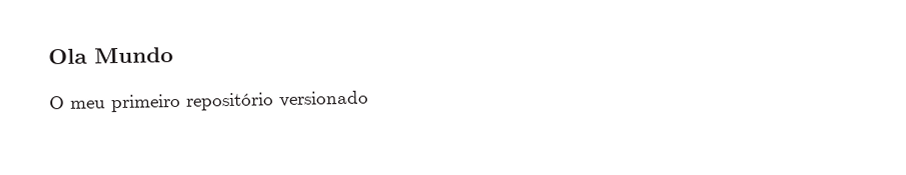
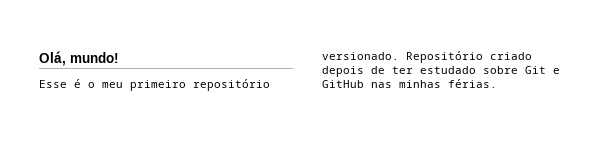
- Ola Mundo
- O meu primeiro repositório versionado
+ Olá, mundo!
+ Esse é o meu primeiro repositório versionado. Repositório criado depois de ter estudado sobre Git e GitHub nas minhas férias.

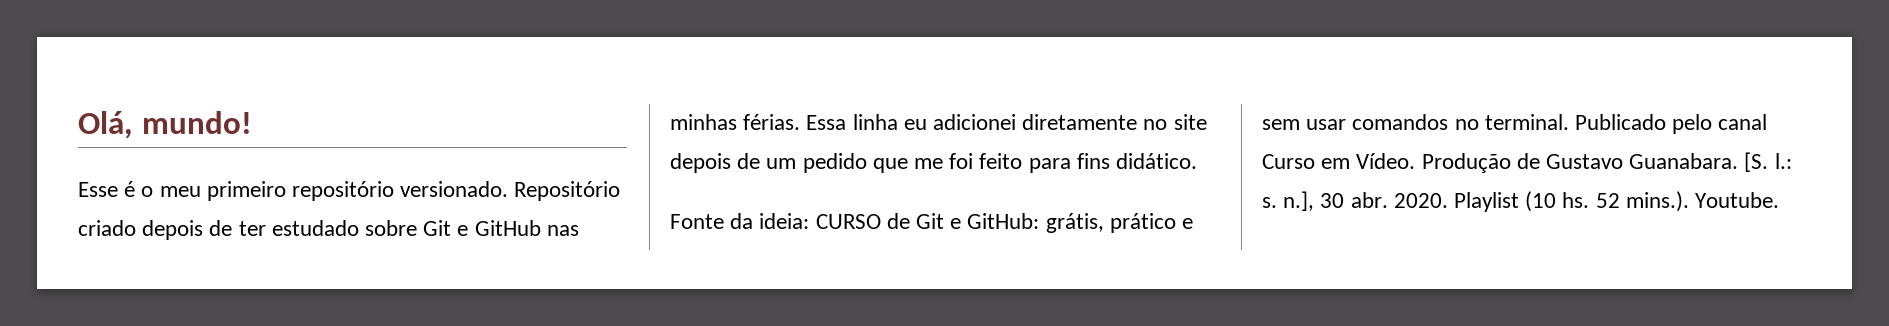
+ Essa linha eu adicionei diretamente no site depois de um pedido que me foi feito para fins didático.
+ Fonte da ideia: CURSO de Git e GitHub: grátis, prático e sem usar comandos no terminal. Publicado pelo canal Curso em Vídeo. Produção de Gustavo Guanabara. [S. l.: s. n.], 30 abr. 2020. Playlist (10 hs. 52 mins.). Youtube.

